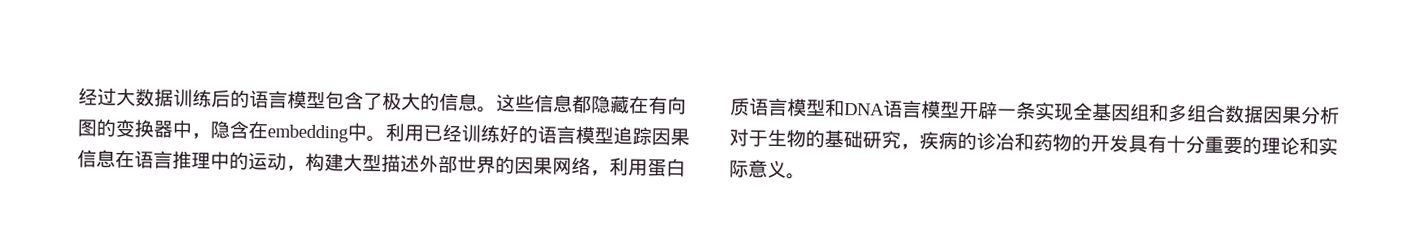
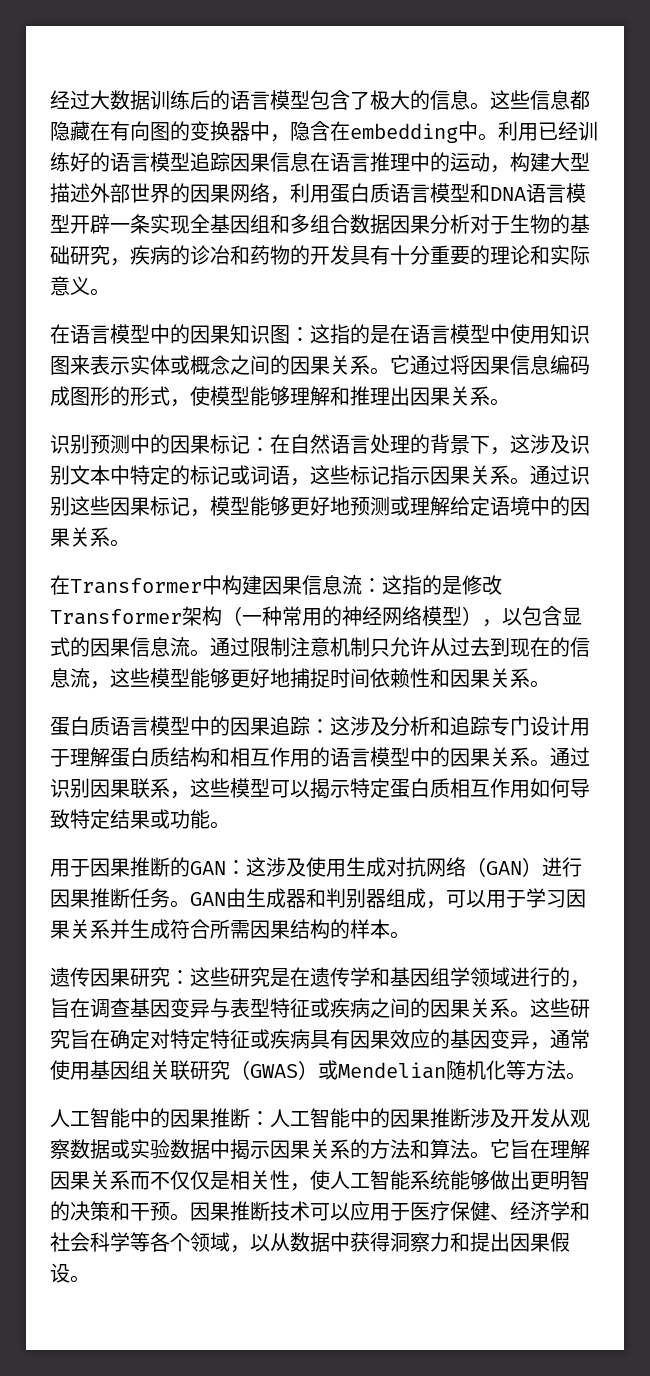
+ 在语言模型中的因果知识图：这指的是在语言模型中使用知识图来表示实体或概念之间的因果关系。它通过将因果信息编码成图形的形式，使模型能够理解和推理出因果关系。
+ 识别预测中的因果标记：在自然语言处理的背景下，这涉及识别文本中特定的标记或词语，这些标记指示因果关系。通过识别这些因果标记，模型能够更好地预测或理解给定语境中的因果关系。
+ 在Transformer中构建因果信息流：这指的是修改Transformer架构（一种常用的神经网络模型），以包含显式的因果信息流。通过限制注意机制只允许从过去到现在的信息流，这些模型能够更好地捕捉时间依赖性和因果关系。
+ 蛋白质语言模型中的因果追踪：这涉及分析和追踪专门设计用于理解蛋白质结构和相互作用的语言模型中的因果关系。通过识别因果联系，这些模型可以揭示特定蛋白质相互作用如何导致特定结果或功能。
+ 用于因果推断的GAN：这涉及使用生成对抗网络（GAN）进行因果推断任务。GAN由生成器和判别器组成，可以用于学习因果关系并生成符合所需因果结构的样本。
+ 遗传因果研究：这些研究是在遗传学和基因组学领域进行的，旨在调查基因变异与表型特征或疾病之间的因果关系。这些研究旨在确定对特定特征或疾病具有因果效应的基因变异，通常使用基因组关联研究（GWAS）或Mendelian随机化等方法。
+ 人工智能中的因果推断：人工智能中的因果推断涉及开发从观察数据或实验数据中揭示因果关系的方法和算法。它旨在理解因果关系而不仅仅是相关性，使人工智能系统能够做出更明智的决策和干预。因果推断技术可以应用于医疗保健、经济学和社会科学等各个领域，以从数据中获得洞察力和提出因果假设。

